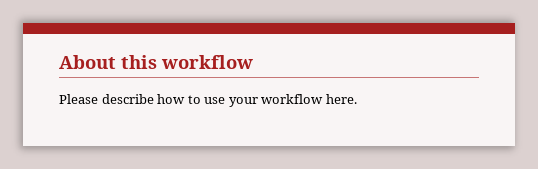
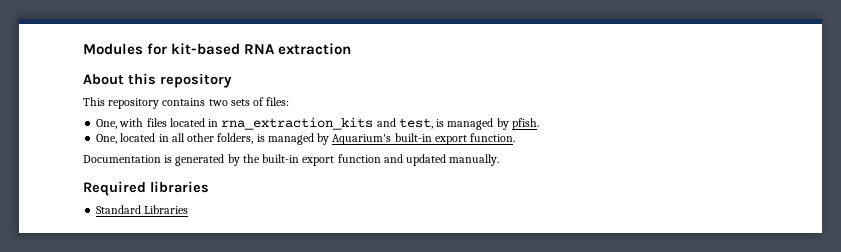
- About this workflow
- Please describe how to use your workflow here.
+ Modules for kit-based RNA extraction
+ About this repository
+ This repository contains two sets of files:
+ One, with files located in rna_extraction_kits and test, is managed by pfish.
+ One, located in all other folders, is managed by Aquarium's built-in export function.
+ Documentation is generated by the built-in export function and updated manually.
+ Required libraries
+ Standard Libraries

